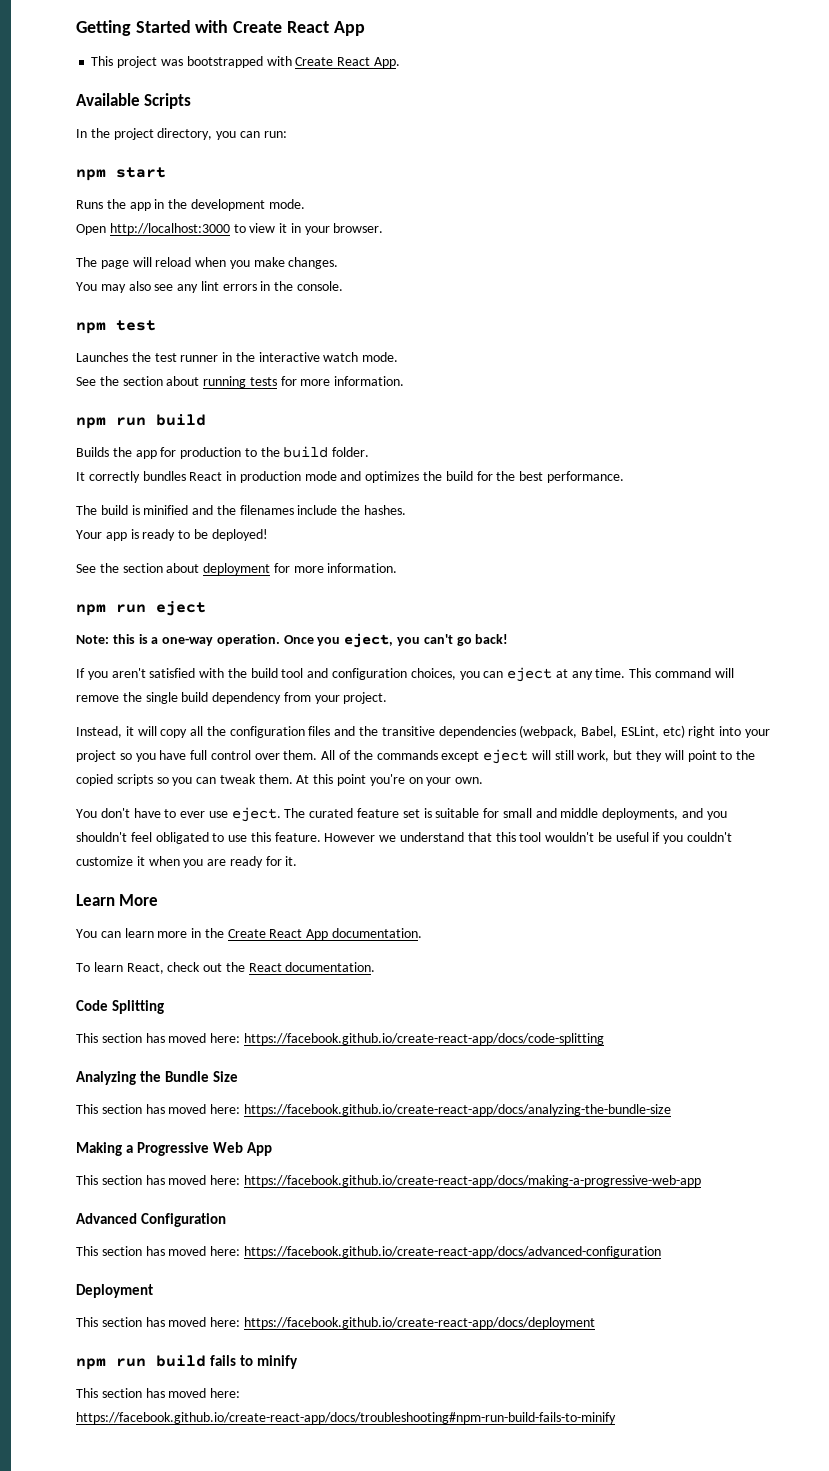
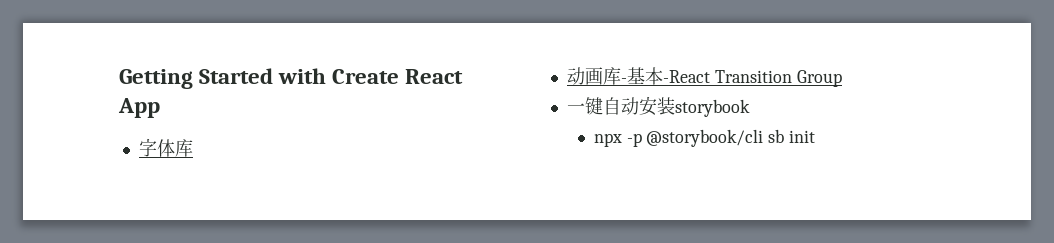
- This project was bootstrapped with Create React App.
- Available Scripts
- In the project directory, you can run:
- npm start
- Runs the app in the development mode.
- Open http://localhost:3000 to view it in your browser.
- The page will reload when you make changes.
- You may also see any lint errors in the console.
- npm test
- Launches the test runner in the interactive watch mode.
- See the section about running tests for more information.
- npm run build
- Builds the app for production to the build folder.
- It correctly bundles React in production mode and optimizes the build for the best performance.
- The build is minified and the filenames include the hashes.
- Your app is ready to be deployed!
- See the section about deployment for more information.
- npm run eject
- Note: this is a one-way operation. Once you eject, you can't go back!
- If you aren't satisfied with the build tool and configuration choices, you can eject at any time. This command will remove the single build dependency from your project.
- Instead, it will copy all the configuration files and the transitive dependencies (webpack, Babel, ESLint, etc) right into your project so you have full control over them. All of the commands except eject will still work, but they will point to the copied scripts so you can tweak them. At this point you're on your own.
- You don't have to ever use eject. The curated feature set is suitable for small and middle deployments, and you shouldn't feel obligated to use this feature. However we understand that this tool wouldn't be useful if you couldn't customize it when you are ready for it.
- Learn More
- You can learn more in the Create React App documentation.
- To learn React, check out the React documentation.
- Code Splitting
- This section has moved here: https://facebook.github.io/create-react-app/docs/code-splitting
- Analyzing the Bundle Size
- This section has moved here: https://facebook.github.io/create-react-app/docs/analyzing-the-bundle-size
- Making a Progressive Web App
- This section has moved here: https://facebook.github.io/create-react-app/docs/making-a-progressive-web-app
- Advanced Configuration
- This section has moved here: https://facebook.github.io/create-react-app/docs/advanced-configuration
- Deployment
- This section has moved here: https://facebook.github.io/create-react-app/docs/deployment
- npm run build fails to minify
- This section has moved here: https://facebook.github.io/create-react-app/docs/troubleshooting#npm-run-build-fails-to-minify
+ 字体库
+ 动画库-基本-React Transition Group
+ 一键自动安装storybook
+ npx -p @storybook/cli sb init

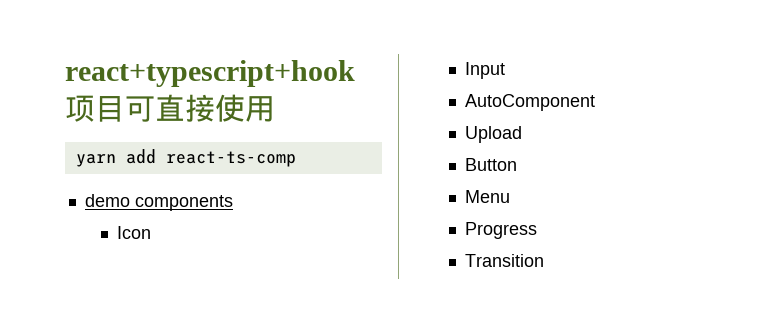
- Getting Started with Create React App
- 字体库
- 动画库-基本-React Transition Group
- 一键自动安装storybook
- npx -p @storybook/cli sb init
+ react+typescript+hook项目可直接使用
+ yarn add react-ts-comp
+ demo components
+ Icon
+ Input
+ AutoComponent
+ Upload
+ Button
+ Menu
+ Progress
+ Transition

